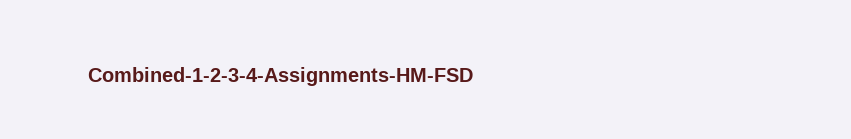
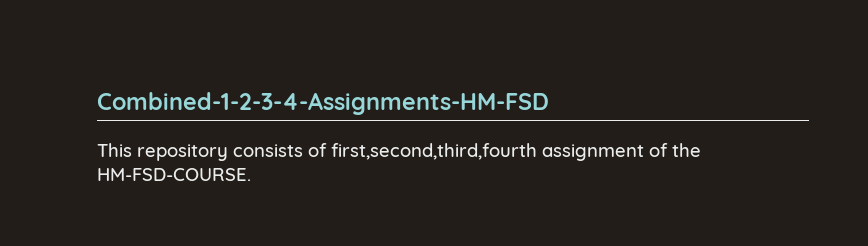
+ This repository consists of first,second,third,fourth assignment of the HM-FSD-COURSE.

